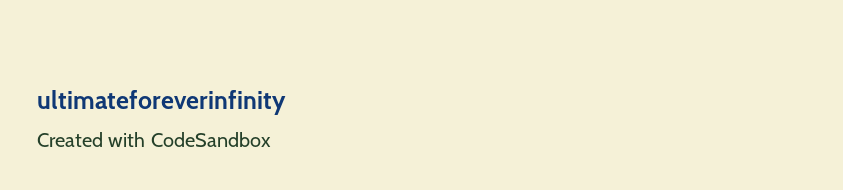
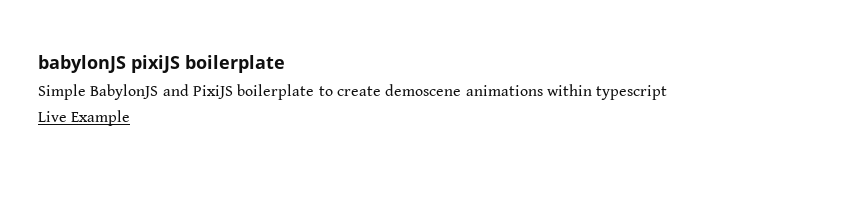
- ultimateforeverinfinity
- Created with CodeSandbox
+ babylonJS pixiJS boilerplate
+ Simple BabylonJS and PixiJS boilerplate to create demoscene animations within typescript
+ Live Example

